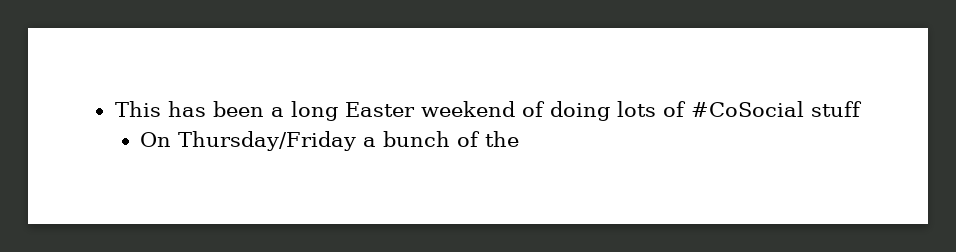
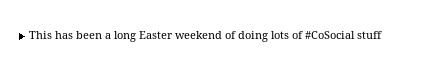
- On Thursday/Friday a bunch of the

